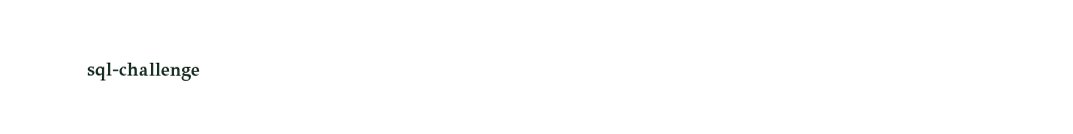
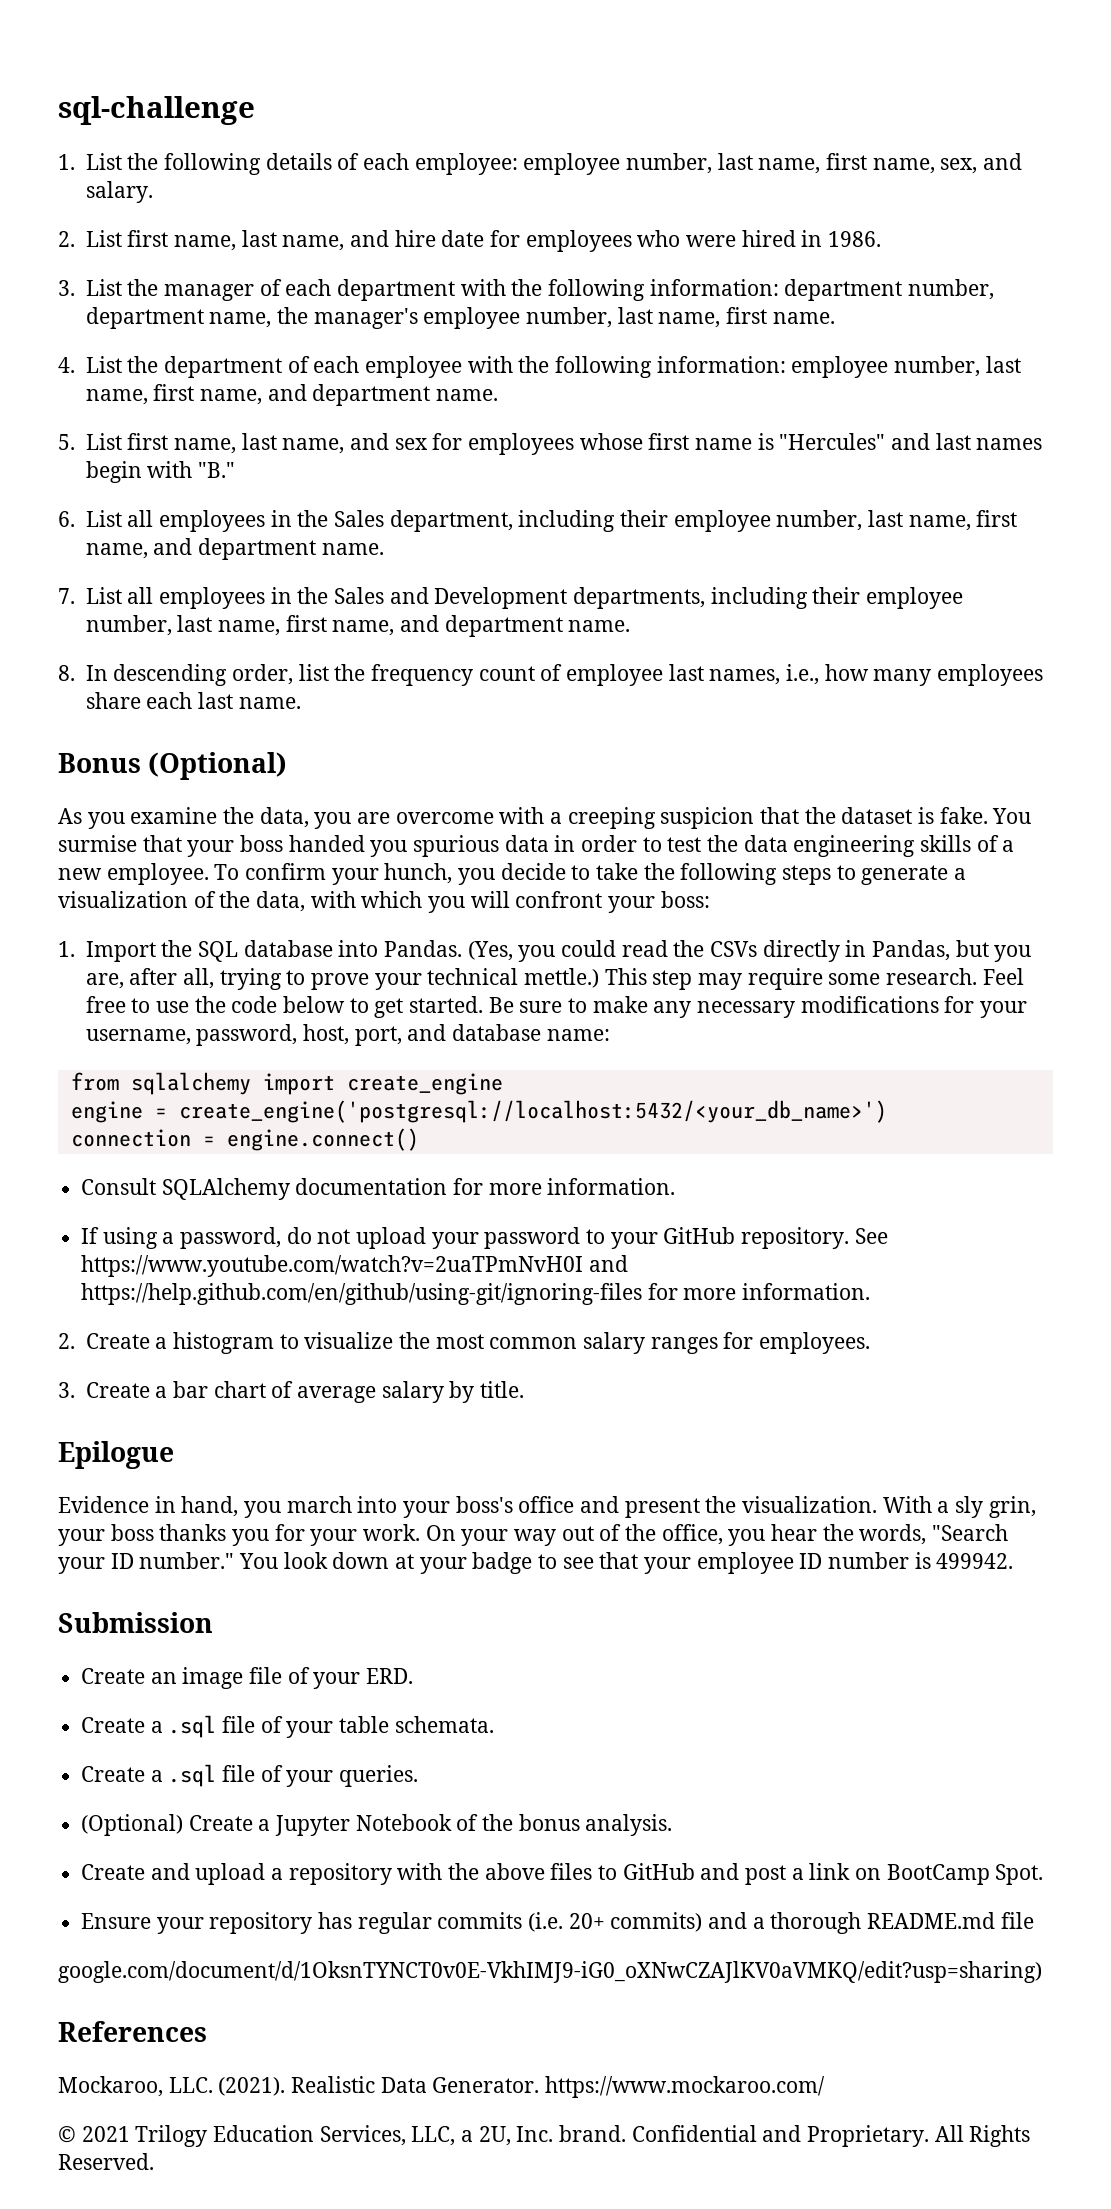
+ 1. List the following details of each employee: employee number, last name, first name, sex, and salary.
+ 2. List first name, last name, and hire date for employees who were hired in 1986.
+ 3. List the manager of each department with the following information: department number, department name, the manager's employee number, last name, first name.
+ 4. List the department of each employee with the following information: employee number, last name, first name, and department name.
+ 5. List first name, last name, and sex for employees whose first name is "Hercules" and last names begin with "B."
+ 6. List all employees in the Sales department, including their employee number, last name, first name, and department name.
+ 7. List all employees in the Sales and Development departments, including their employee number, last name, first name, and department name.
+ 8. In descending order, list the frequency count of employee last names, i.e., how many employees share each last name.
+ Bonus (Optional)
+ As you examine the data, you are overcome with a creeping suspicion that the dataset is fake. You surmise that your boss handed you spurious data in order to test the data engineering skills of a new employee. To confirm your hunch, you decide to take the following steps to generate a visualization of the data, with which you will confront your boss:
+ 1. Import the SQL database into Pandas. (Yes, you could read the CSVs directly in Pandas, but you are, after all, trying to prove your technical mettle.) This step may require some research. Feel free to use the code below to get started. Be sure to make any necessary modifications for your username, password, host, port, and database name:
+ from sqlalchemy import create_engine
+ engine = create_engine('postgresql://localhost:5432/<your_db_name>')
+ connection = engine.connect()
+ Consult SQLAlchemy documentation for more information.
+ If using a password, do not upload your password to your GitHub repository. See https://www.youtube.com/watch?v=2uaTPmNvH0I and https://help.github.com/en/github/using-git/ignoring-files for more information.
+ 2. Create a histogram to visualize the most common salary ranges for employees.
+ 3. Create a bar chart of average salary by title.
+ Epilogue
+ Evidence in hand, you march into your boss's office and present the visualization. With a sly grin, your boss thanks you for your work. On your way out of the office, you hear the words, "Search your ID number." You look down at your badge to see that your employee ID number is 499942.
+ Submission
+ Create an image file of your ERD.
+ Create a .sql file of your table schemata.
+ Create a .sql file of your queries.
+ (Optional) Create a Jupyter Notebook of the bonus analysis.
+ Create and upload a repository with the above files to GitHub and post a link on BootCamp Spot.
+ Ensure your repository has regular commits (i.e. 20+ commits) and a thorough README.md file
+ google.com/document/d/1OksnTYNCT0v0E-VkhIMJ9-iG0_oXNwCZAJlKV0aVMKQ/edit?usp=sharing)
+ References
+ Mockaroo, LLC. (2021). Realistic Data Generator. https://www.mockaroo.com/
+ © 2021 Trilogy Education Services, LLC, a 2U, Inc. brand. Confidential and Proprietary. All Rights Reserved.

